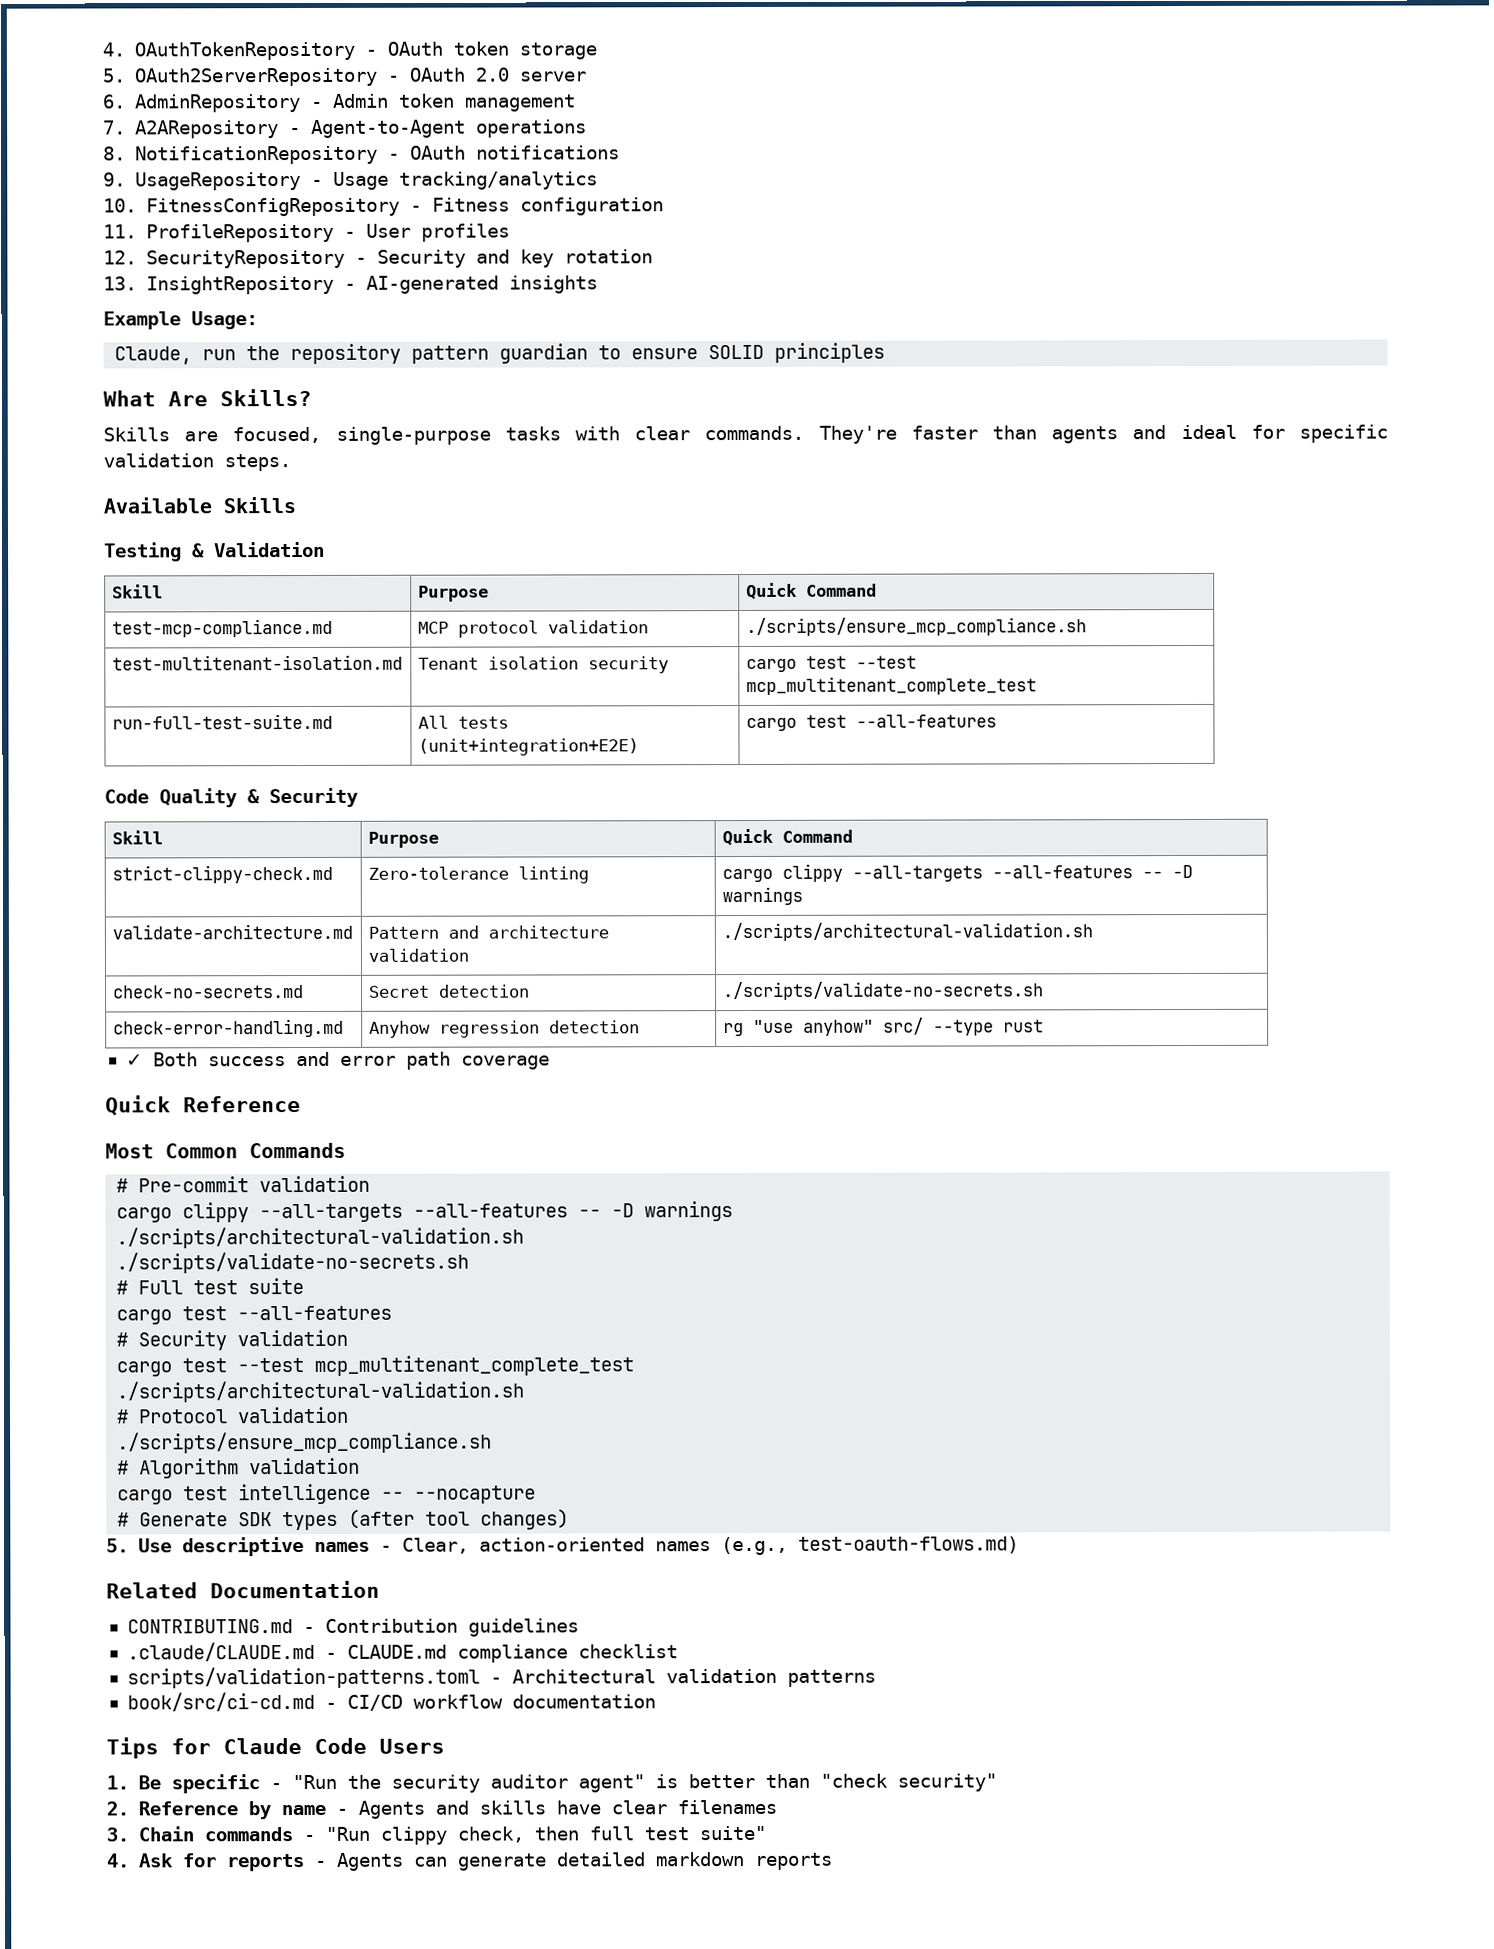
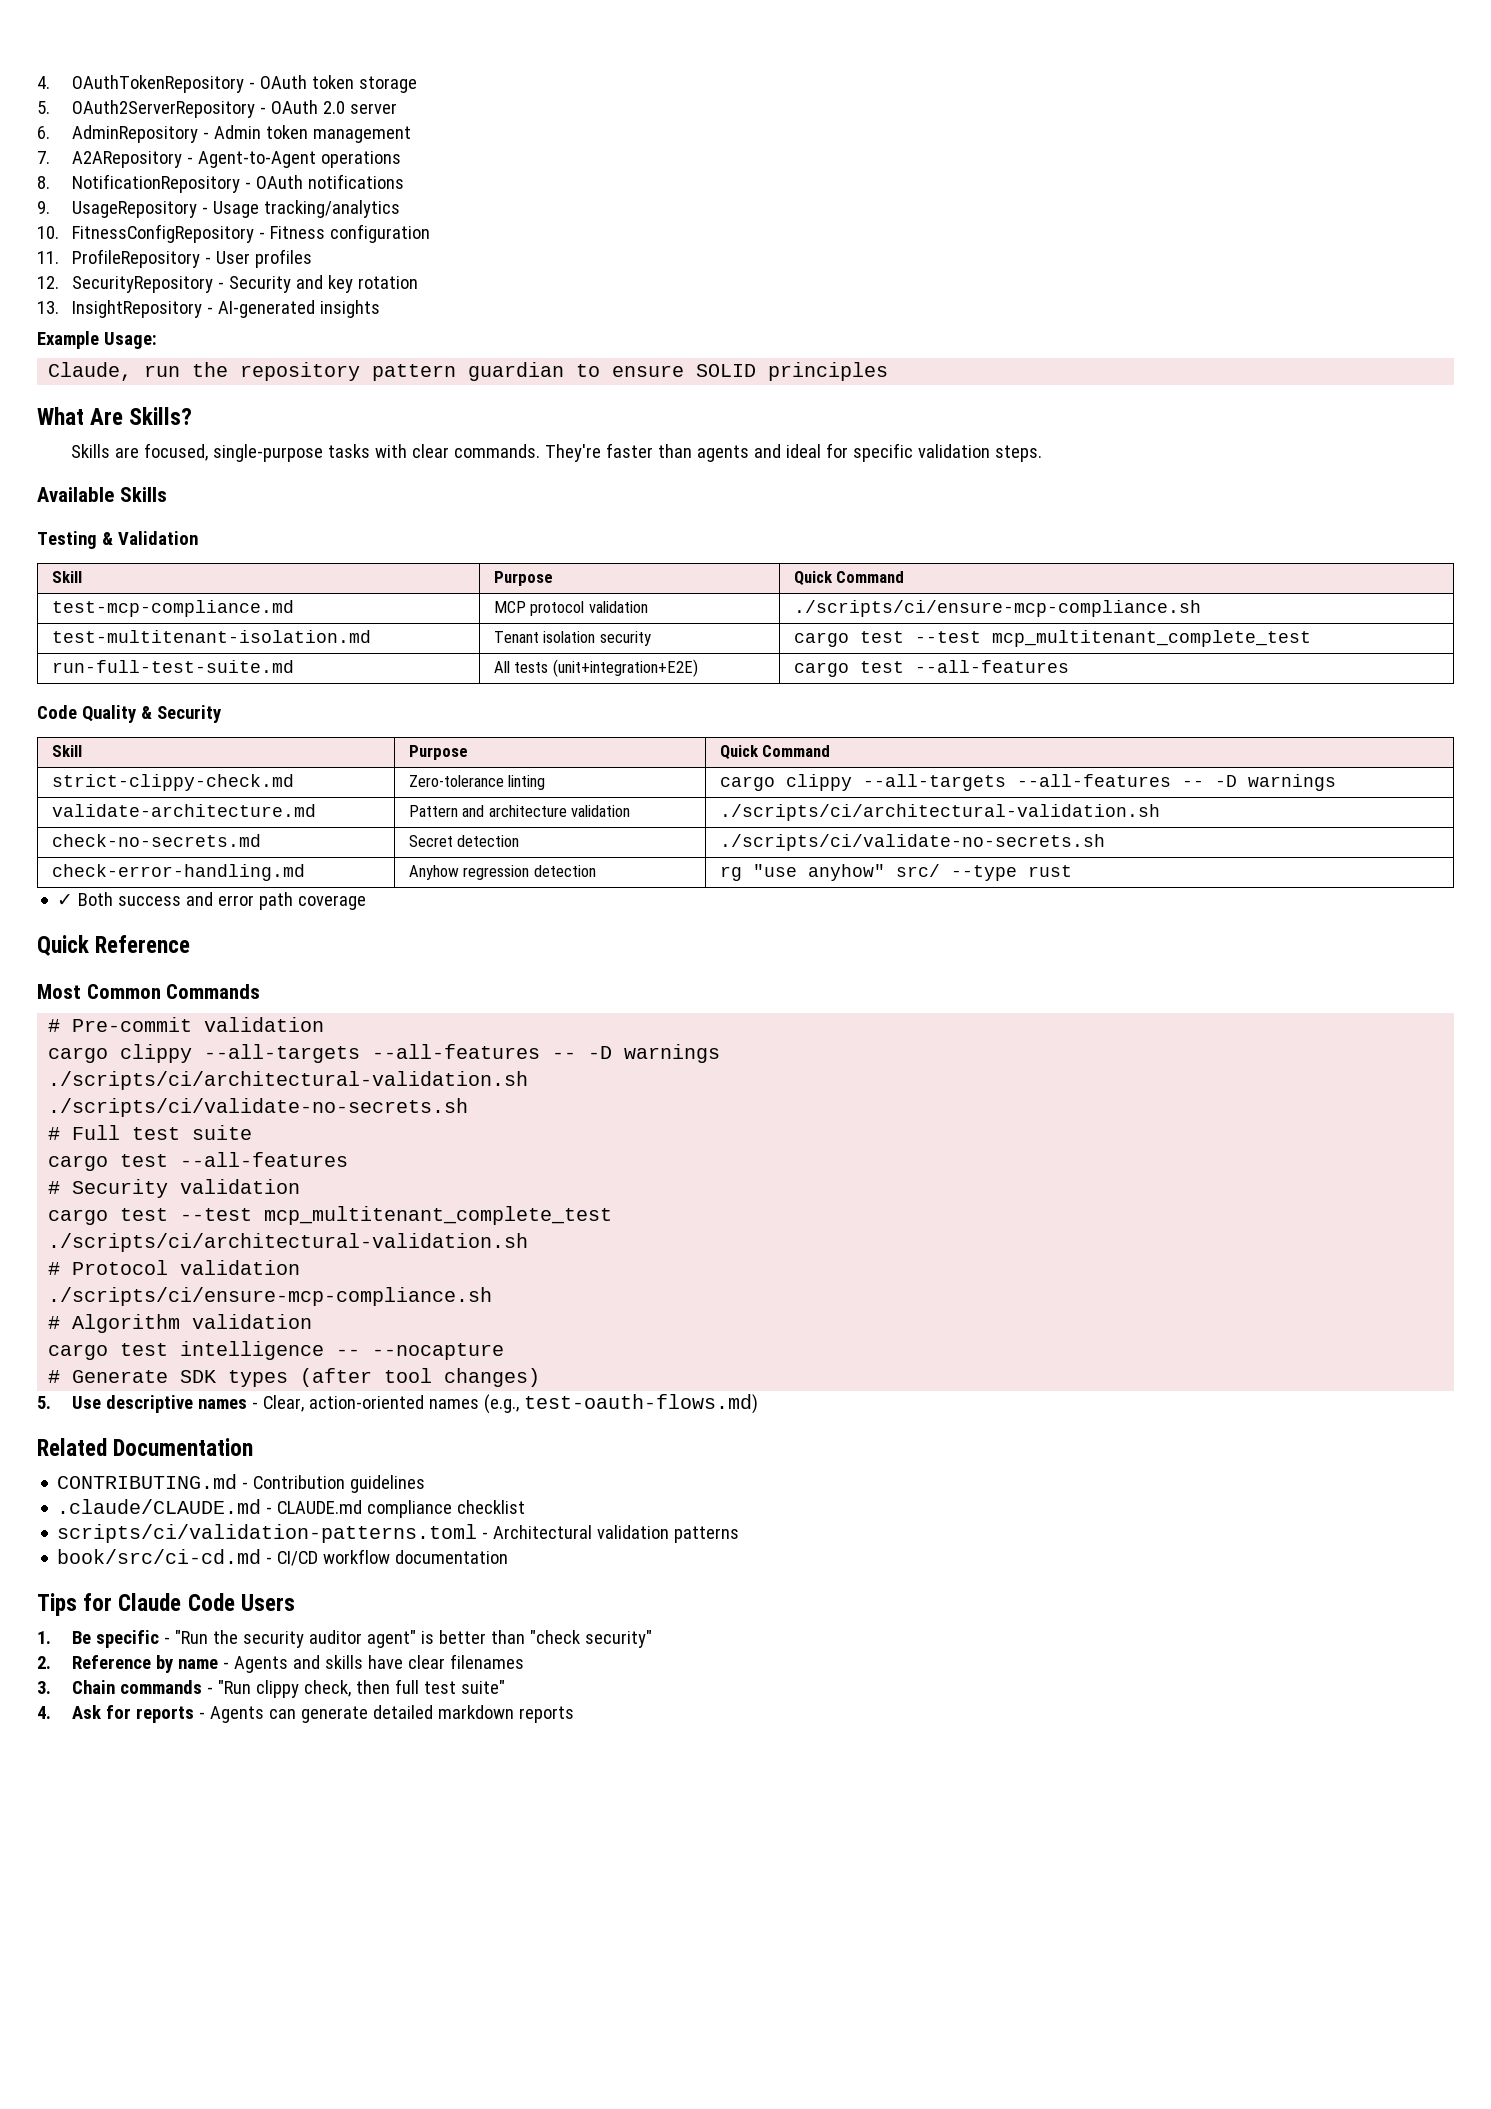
- test-mcp-compliance.md | MCP protocol validation | ./scripts/ensure_mcp_compliance.sh
+ test-mcp-compliance.md | MCP protocol validation | ./scripts/ci/ensure-mcp-compliance.sh
- validate-architecture.md | Pattern and architecture validation | ./scripts/architectural-validation.sh
+ validate-architecture.md | Pattern and architecture validation | ./scripts/ci/architectural-validation.sh
- check-no-secrets.md | Secret detection | ./scripts/validate-no-secrets.sh
+ check-no-secrets.md | Secret detection | ./scripts/ci/validate-no-secrets.sh
  # Pre-commit validation
  cargo clippy --all-targets --all-features -- -D warnings
- ./scripts/architectural-validation.sh
- ./scripts/validate-no-secrets.sh
+ ./scripts/ci/architectural-validation.sh
+ ./scripts/ci/validate-no-secrets.sh
  # Security validation
  cargo test --test mcp_multitenant_complete_test
- ./scripts/architectural-validation.sh
+ ./scripts/ci/architectural-validation.sh
  # Protocol validation
- ./scripts/ensure_mcp_compliance.sh
+ ./scripts/ci/ensure-mcp-compliance.sh
- scripts/validation-patterns.toml - Architectural validation patterns
+ scripts/ci/validation-patterns.toml - Architectural validation patterns

